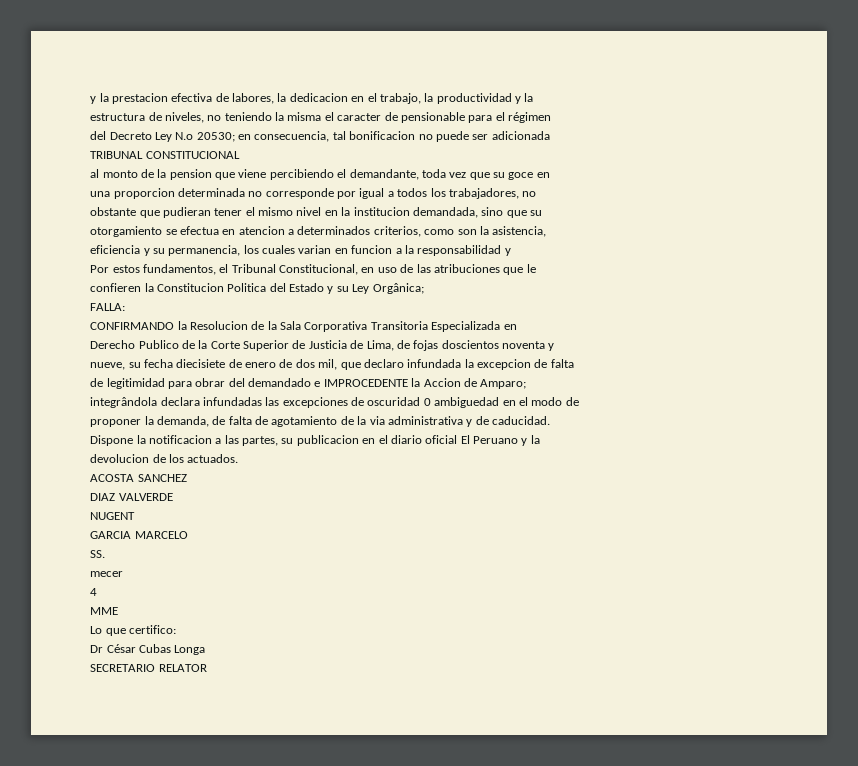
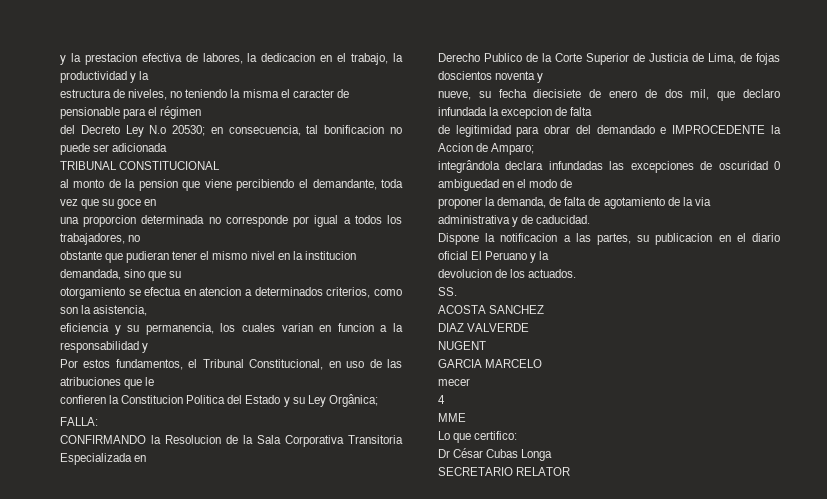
+ SS.
- SS.

